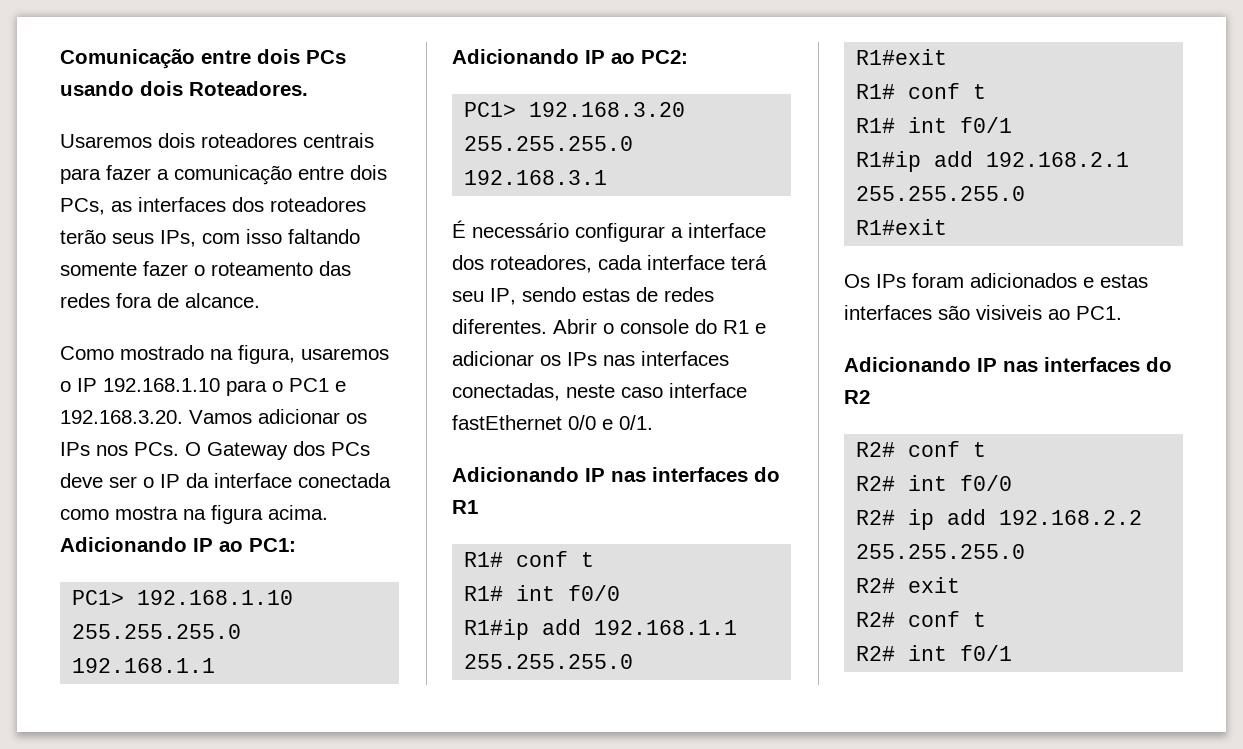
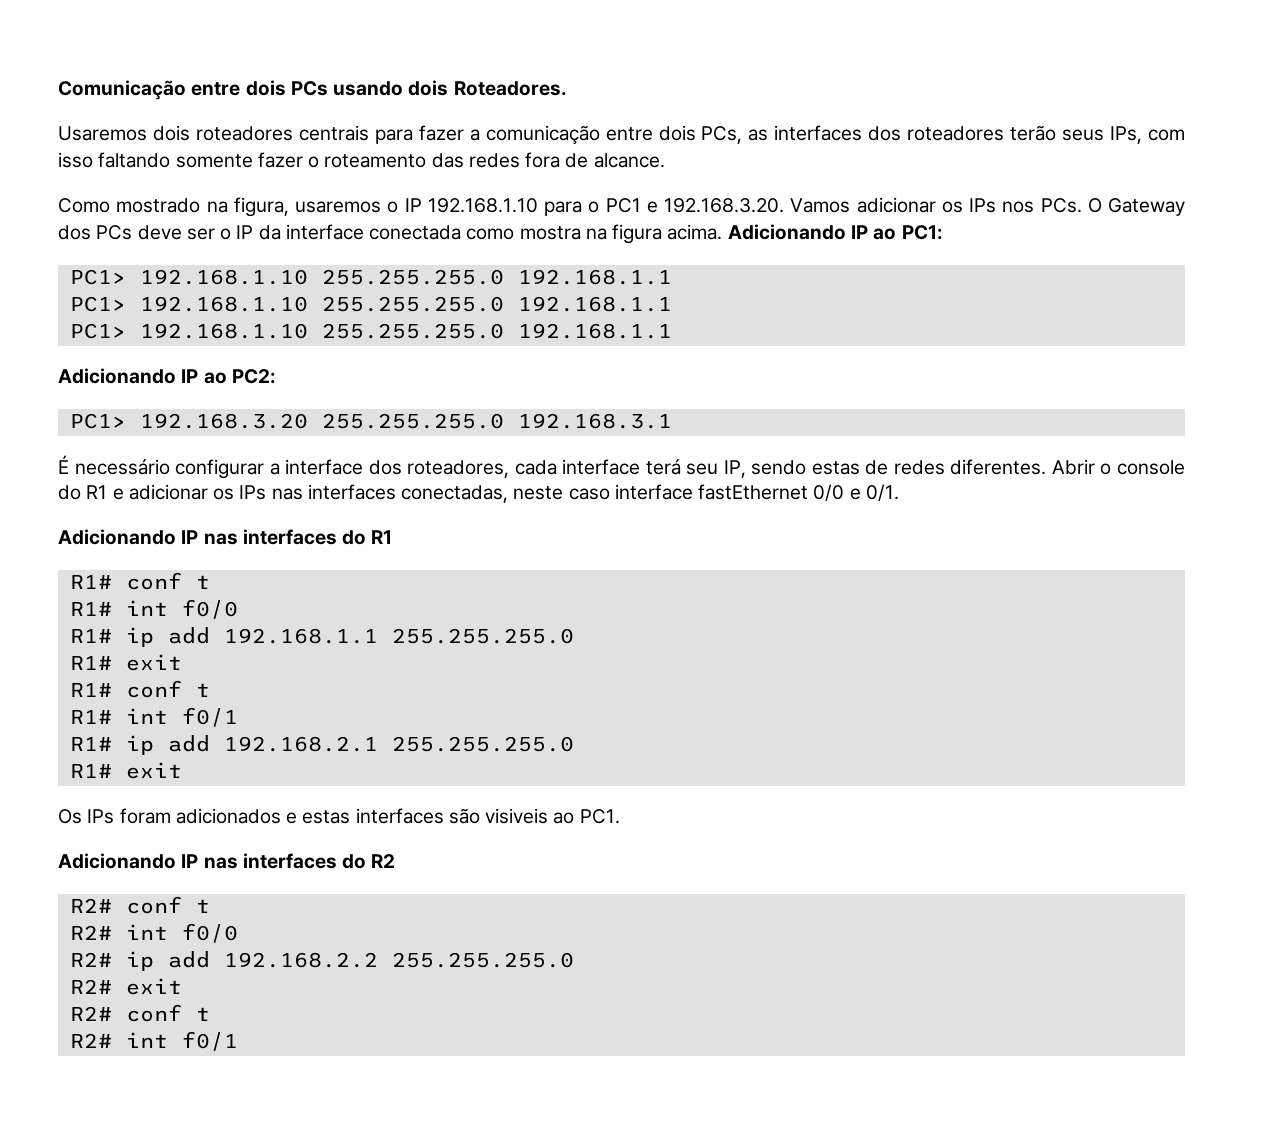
  Adicionando IP ao PC1:
+ PC1> 192.168.1.10 255.255.255.0 192.168.1.1
+ PC1> 192.168.1.10 255.255.255.0 192.168.1.1
- R1#ip add 192.168.1.1 255.255.255.0
- R1#exit
+ R1# ip add 192.168.1.1 255.255.255.0
+ R1# exit
- R1#ip add 192.168.2.1 255.255.255.0
- R1#exit
+ R1# ip add 192.168.2.1 255.255.255.0
+ R1# exit

